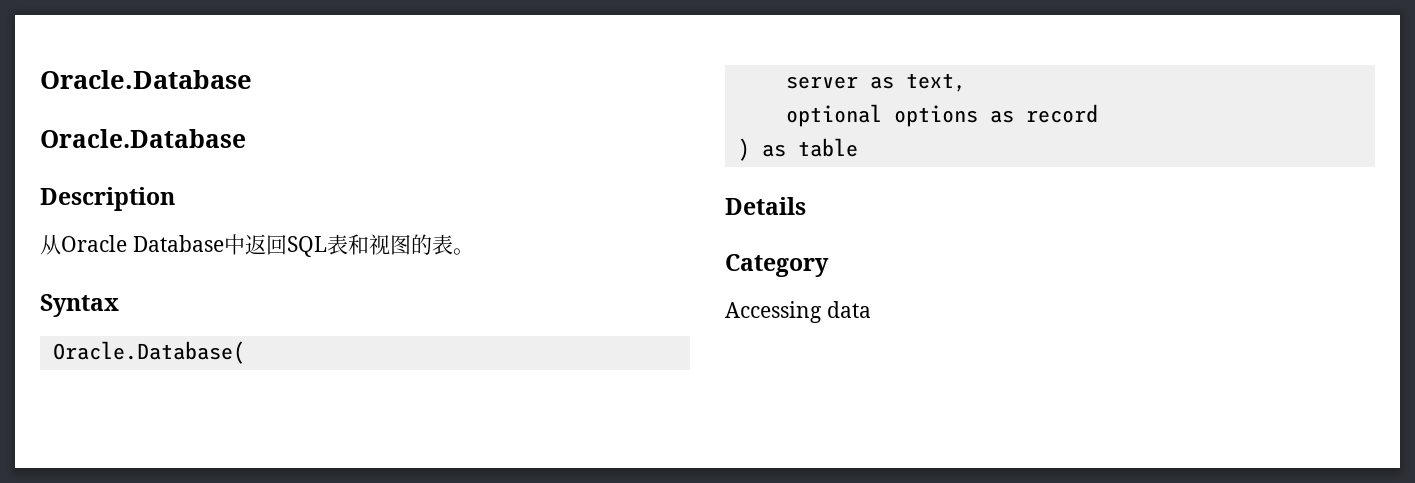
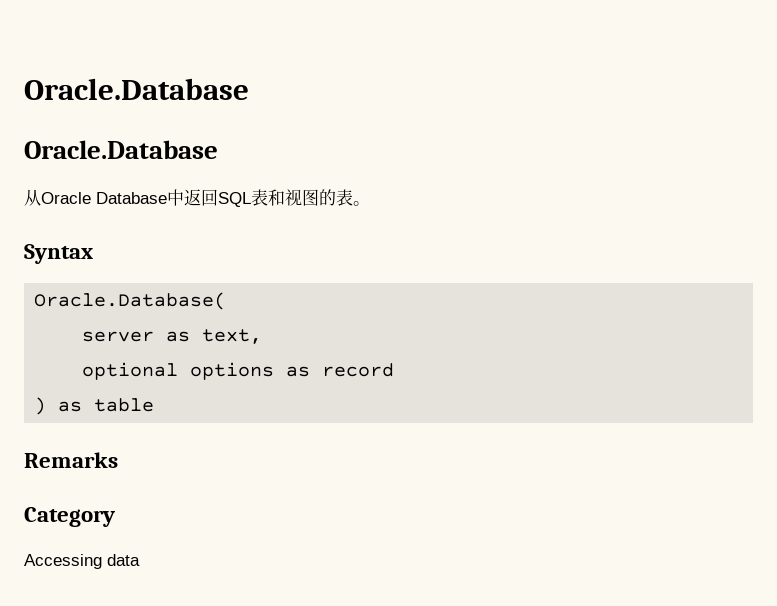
- Description
- Details
+ Remarks

